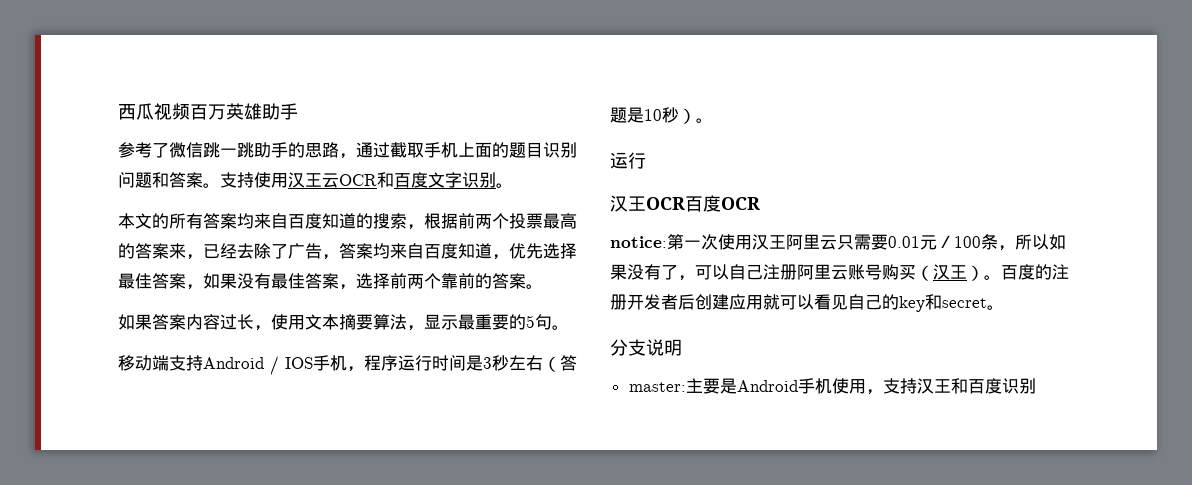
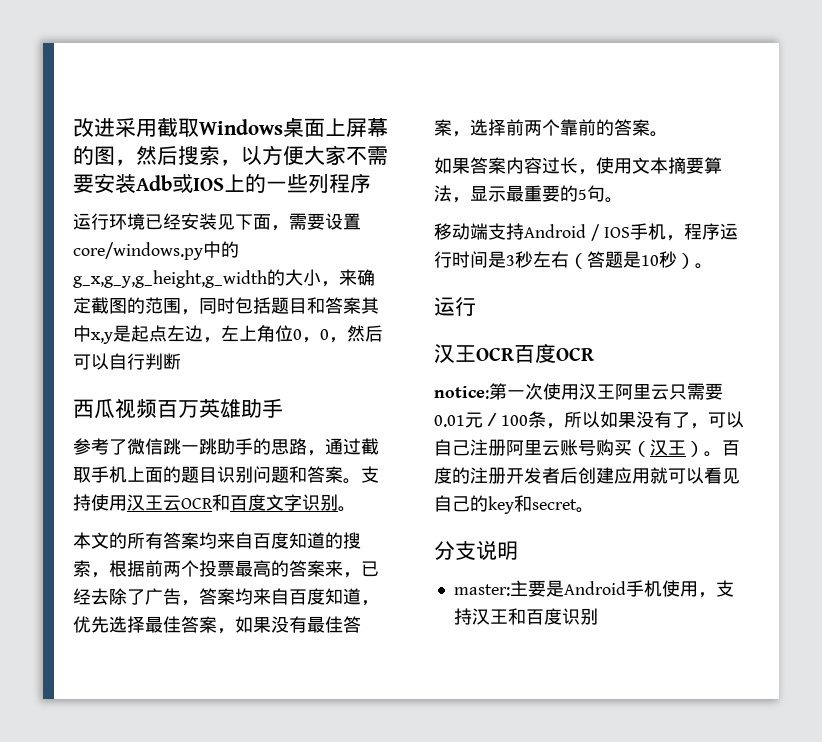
+ 改进采用截取Windows桌面上屏幕的图，然后搜索，以方便大家不需要安装Adb或IOS上的一些列程序
+ 运行环境已经安装见下面，需要设置core/windows.py中的g_x,g_y,g_height,g_width的大小，来确定截图的范围，同时包括题目和答案其中x,y是起点左边，左上角位0，0，然后可以自行判断

